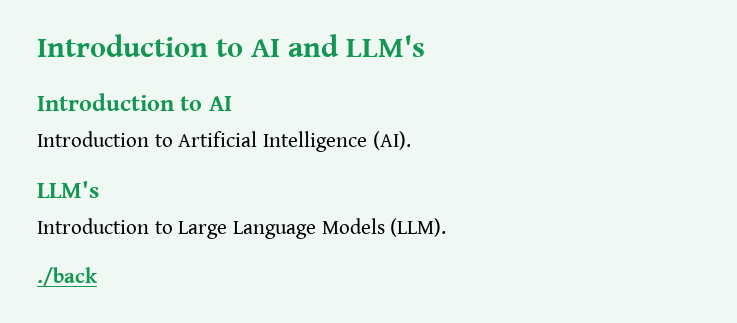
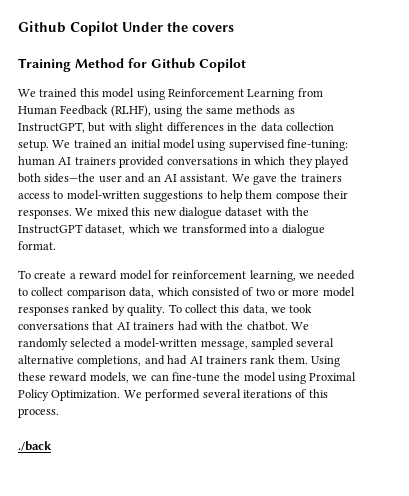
- Introduction to AI and LLM's
- Introduction to AI
- Introduction to Artificial Intelligence (AI).
- LLM's
- Introduction to Large Language Models (LLM).
+ Github Copilot Under the covers
+ Training Method for Github Copilot
+ We trained this model using Reinforcement Learning from Human Feedback (RLHF), using the same methods as InstructGPT, but with slight differences in the data collection setup. We trained an initial model using supervised fine-tuning: human AI trainers provided conversations in which they played both sides—the user and an AI assistant. We gave the trainers access to model-written suggestions to help them compose their responses. We mixed this new dialogue dataset with the InstructGPT dataset, which we transformed into a dialogue format.
+ To create a reward model for reinforcement learning, we needed to collect comparison data, which consisted of two or more model responses ranked by quality. To collect this data, we took conversations that AI trainers had with the chatbot. We randomly selected a model-written message, sampled several alternative completions, and had AI trainers rank them. Using these reward models, we can fine-tune the model using Proximal Policy Optimization. We performed several iterations of this process.

